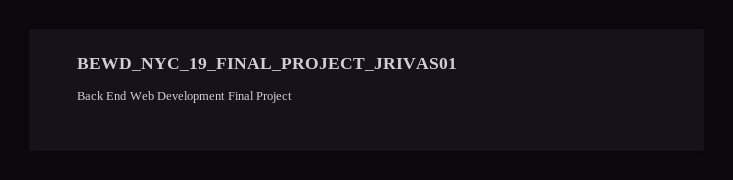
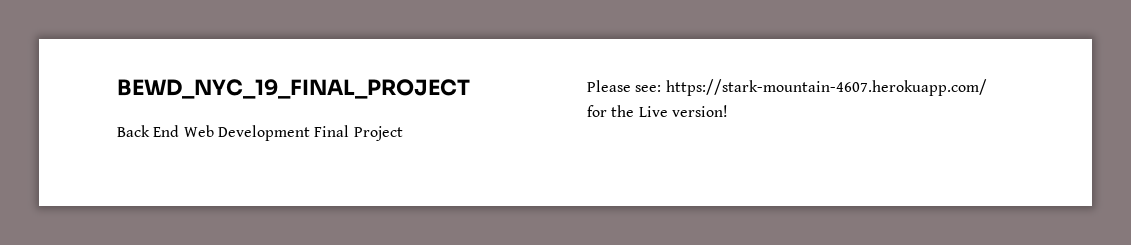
- BEWD_NYC_19_FINAL_PROJECT_JRIVAS01
+ BEWD_NYC_19_FINAL_PROJECT
+ Please see: https://stark-mountain-4607.herokuapp.com/ for the Live version!

